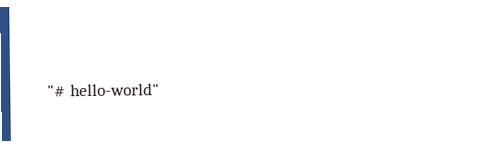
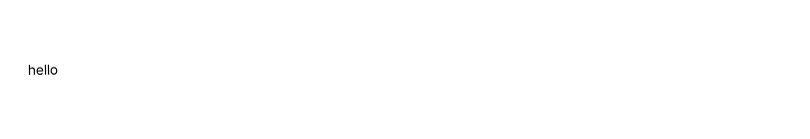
- "# hello-world"
+ hello

